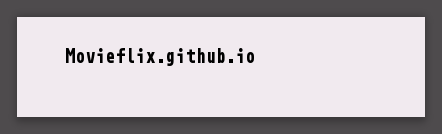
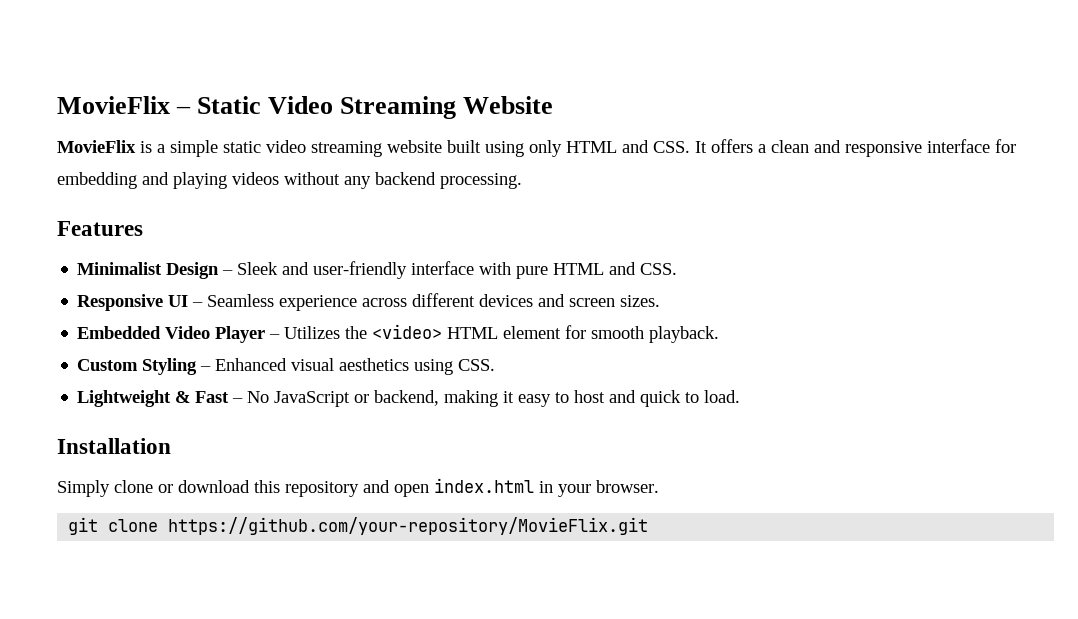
- Movieflix.github.io
+ MovieFlix – Static Video Streaming Website
+ MovieFlix is a simple static video streaming website built using only HTML and CSS. It offers a clean and responsive interface for embedding and playing videos without any backend processing.
+ Features
+ Minimalist Design – Sleek and user-friendly interface with pure HTML and CSS.
+ Responsive UI – Seamless experience across different devices and screen sizes.
+ Embedded Video Player – Utilizes the <video> HTML element for smooth playback.
+ Custom Styling – Enhanced visual aesthetics using CSS.
+ Lightweight & Fast – No JavaScript or backend, making it easy to host and quick to load.
+ Installation
+ Simply clone or download this repository and open index.html in your browser.
+ git clone https://github.com/your-repository/MovieFlix.git

